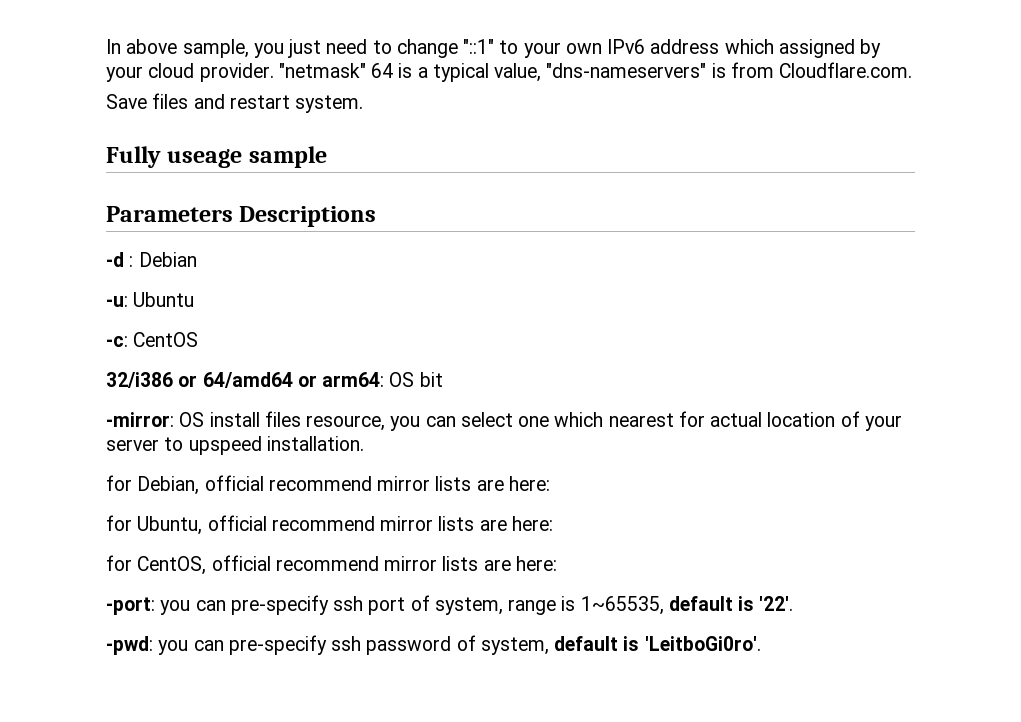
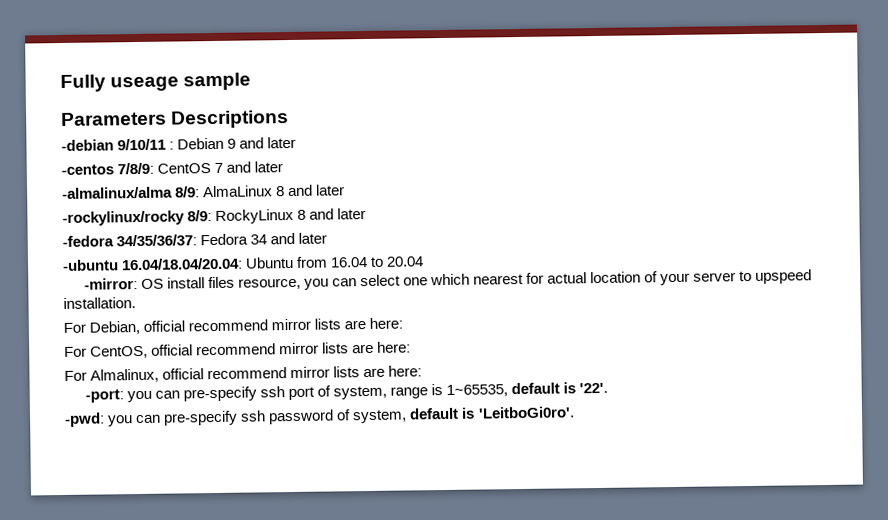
- In above sample, you just need to change "::1" to your own IPv6 address which assigned by your cloud provider. "netmask" 64 is a typical value, "dns-nameservers" is from Cloudflare.com.
- Save files and restart system.
- -d : Debian
- -u: Ubuntu
- -c: CentOS
- 32/i386 or 64/amd64 or arm64: OS bit
+ -debian 9/10/11 : Debian 9 and later
+ -centos 7/8/9: CentOS 7 and later
+ -almalinux/alma 8/9: AlmaLinux 8 and later
+ -rockylinux/rocky 8/9: RockyLinux 8 and later
+ -fedora 34/35/36/37: Fedora 34 and later
+ -ubuntu 16.04/18.04/20.04: Ubuntu from 16.04 to 20.04
- for Debian, official recommend mirror lists are here:
+ For Debian, official recommend mirror lists are here:
- for Ubuntu, official recommend mirror lists are here:
- for CentOS, official recommend mirror lists are here:
+ For CentOS, official recommend mirror lists are here:
+ For Almalinux, official recommend mirror lists are here:

